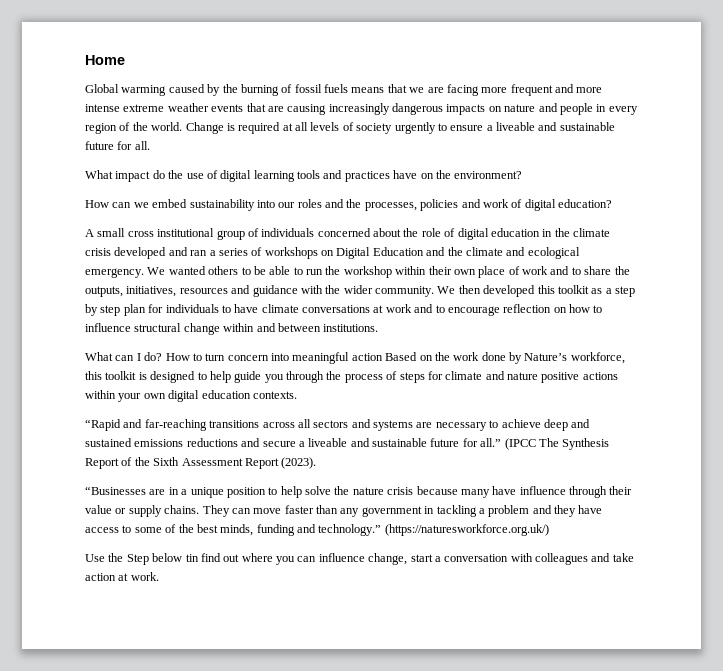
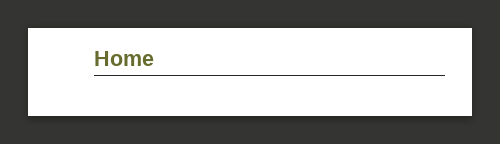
- Global warming caused by the burning of fossil fuels means that we are facing more frequent and more intense extreme weather events that are causing increasingly dangerous impacts on nature and people in every region of the world. Change is required at all levels of society urgently to ensure a liveable and sustainable future for all.
- What impact do the use of digital learning tools and practices have on the environment?
- How can we embed sustainability into our roles and the processes, policies and work of digital education?
- A small cross institutional group of individuals concerned about the role of digital education in the climate crisis developed and ran a series of workshops on Digital Education and the climate and ecological emergency. We wanted others to be able to run the workshop within their own place of work and to share the outputs, initiatives, resources and guidance with the wider community. We then developed this toolkit as a step by step plan for individuals to have climate conversations at work and to encourage reflection on how to influence structural change within and between institutions.
- What can I do? How to turn concern into meaningful action Based on the work done by Nature’s workforce, this toolkit is designed to help guide you through the process of steps for climate and nature positive actions within your own digital education contexts.
- “Rapid and far-reaching transitions across all sectors and systems are necessary to achieve deep and sustained emissions reductions and secure a liveable and sustainable future for all.” (IPCC The Synthesis Report of the Sixth Assessment Report (2023).
- “Businesses are in a unique position to help solve the nature crisis because many have influence through their value or supply chains. They can move faster than any government in tackling a problem and they have access to some of the best minds, funding and technology.” (https://naturesworkforce.org.uk/)
- Use the Step below tin find out where you can influence change, start a conversation with colleagues and take action at work.

